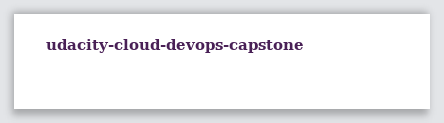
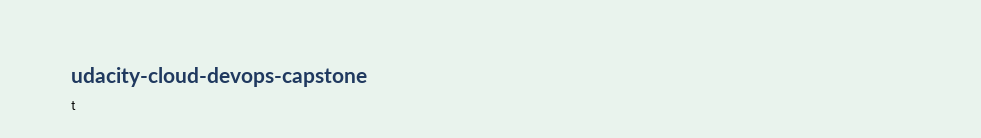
+ t

